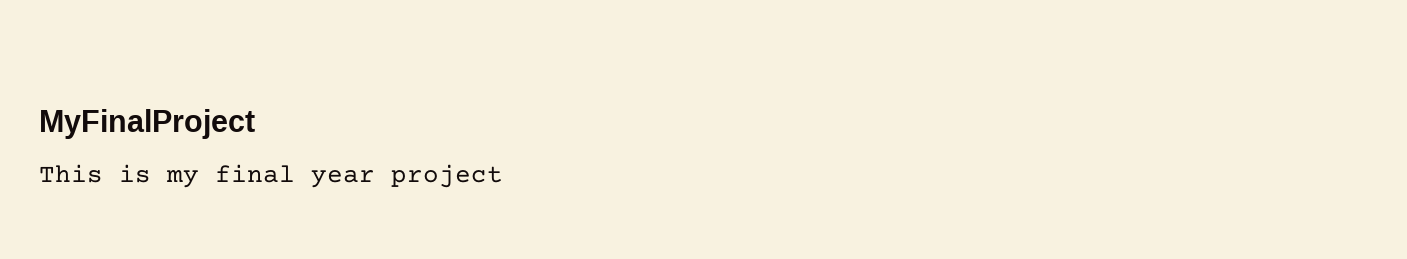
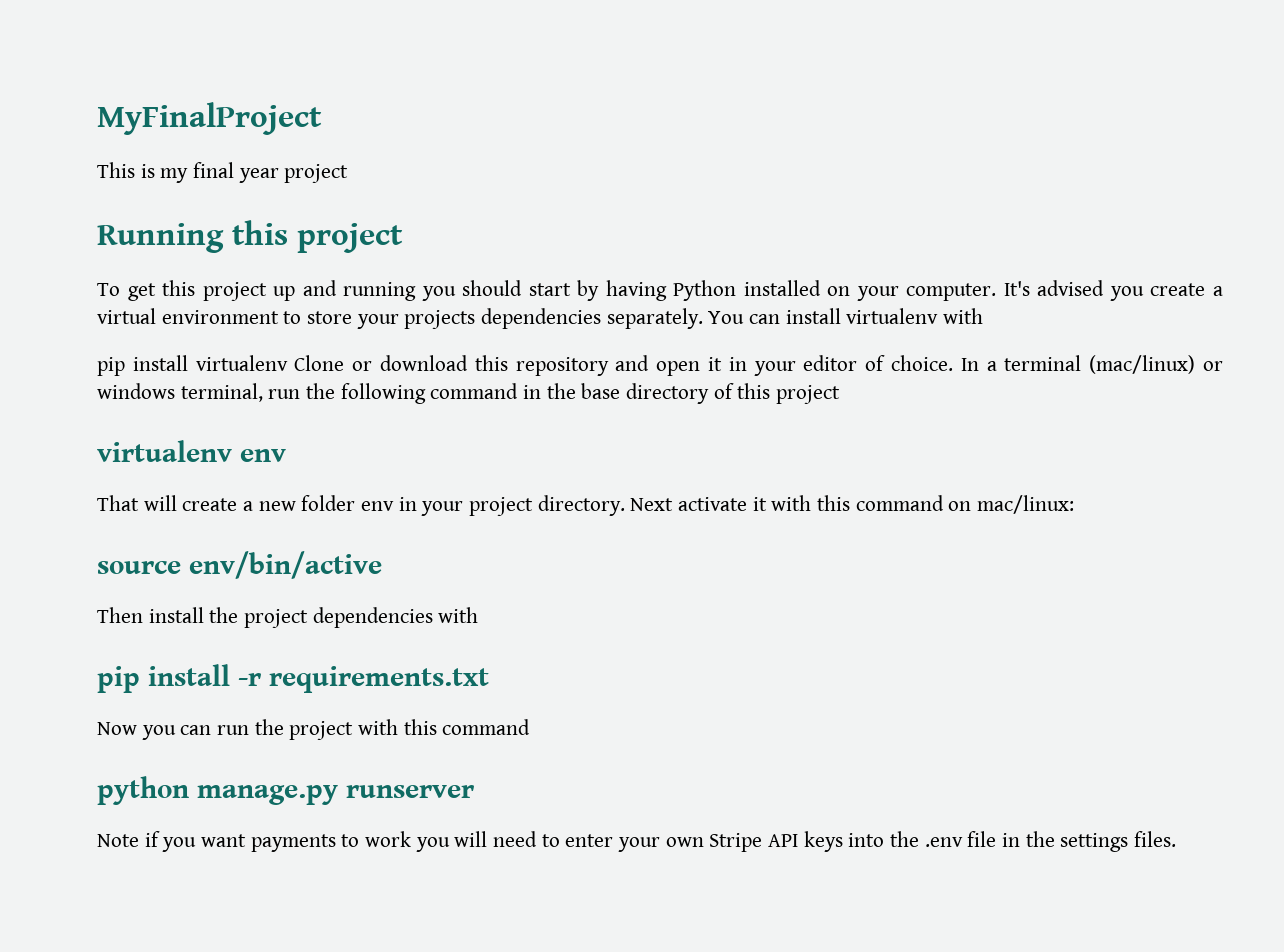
+ Running this project
+ To get this project up and running you should start by having Python installed on your computer. It's advised you create a virtual environment to store your projects dependencies separately. You can install virtualenv with
+ pip install virtualenv Clone or download this repository and open it in your editor of choice. In a terminal (mac/linux) or windows terminal, run the following command in the base directory of this project
+ virtualenv env
+ That will create a new folder env in your project directory. Next activate it with this command on mac/linux:
+ source env/bin/active
+ Then install the project dependencies with
+ pip install -r requirements.txt
+ Now you can run the project with this command
+ python manage.py runserver
+ Note if you want payments to work you will need to enter your own Stripe API keys into the .env file in the settings files.

